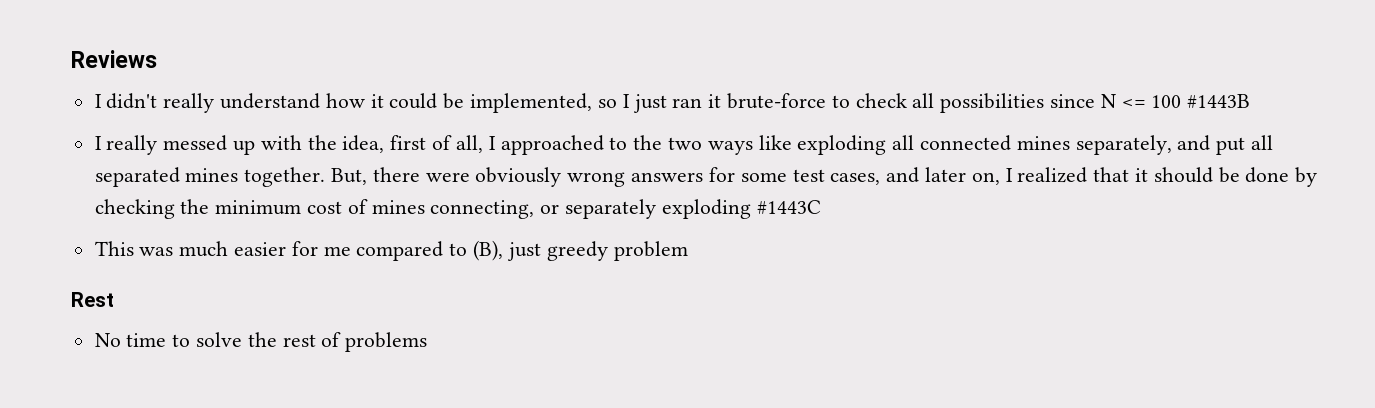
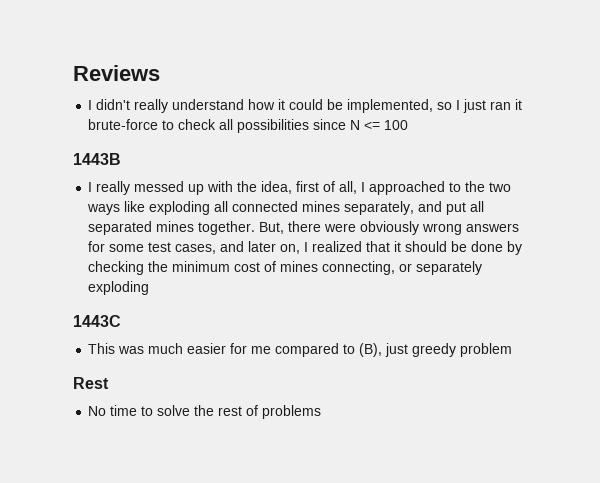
- I didn't really understand how it could be implemented, so I just ran it brute-force to check all possibilities since N <= 100 #1443B
+ I didn't really understand how it could be implemented, so I just ran it brute-force to check all possibilities since N <= 100
+ 1443B
- But, there were obviously wrong answers for some test cases, and later on, I realized that it should be done by checking the minimum cost of mines connecting, or separately exploding #1443C
+ But, there were obviously wrong answers for some test cases, and later on, I realized that it should be done by checking the minimum cost of mines connecting, or separately exploding
+ 1443C

